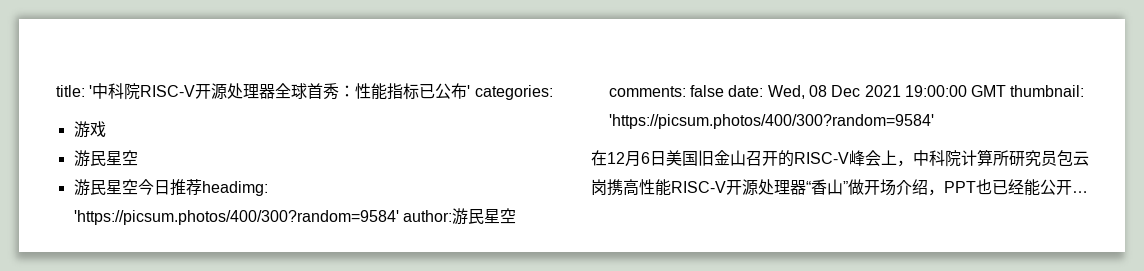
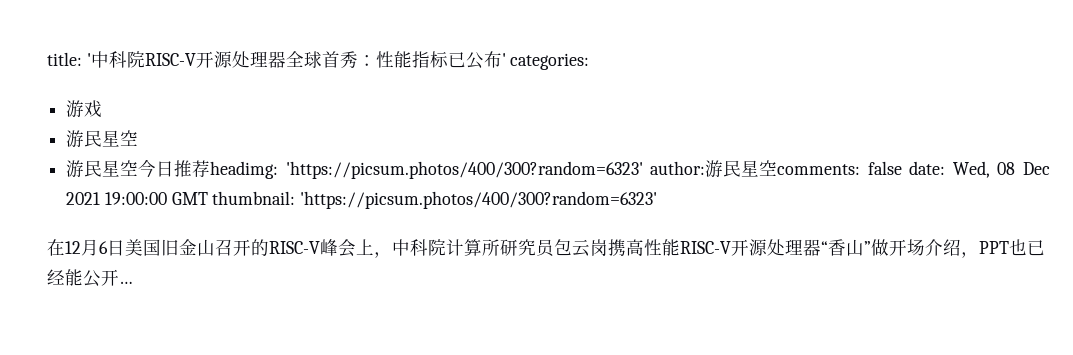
- 游民星空今日推荐headimg: 'https://picsum.photos/400/300?random=9584' author:游民星空comments: false date: Wed, 08 Dec 2021 19:00:00 GMT thumbnail: 'https://picsum.photos/400/300?random=9584'
+ 游民星空今日推荐headimg: 'https://picsum.photos/400/300?random=6323' author:游民星空comments: false date: Wed, 08 Dec 2021 19:00:00 GMT thumbnail: 'https://picsum.photos/400/300?random=6323'

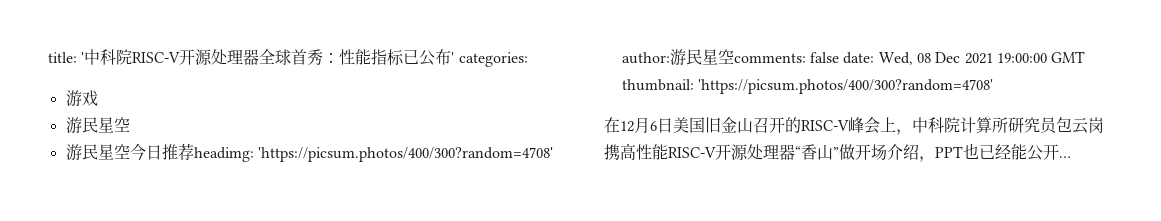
- 游民星空今日推荐headimg: 'https://picsum.photos/400/300?random=6323' author:游民星空comments: false date: Wed, 08 Dec 2021 19:00:00 GMT thumbnail: 'https://picsum.photos/400/300?random=6323'
+ 游民星空今日推荐headimg: 'https://picsum.photos/400/300?random=4708' author:游民星空comments: false date: Wed, 08 Dec 2021 19:00:00 GMT thumbnail: 'https://picsum.photos/400/300?random=4708'

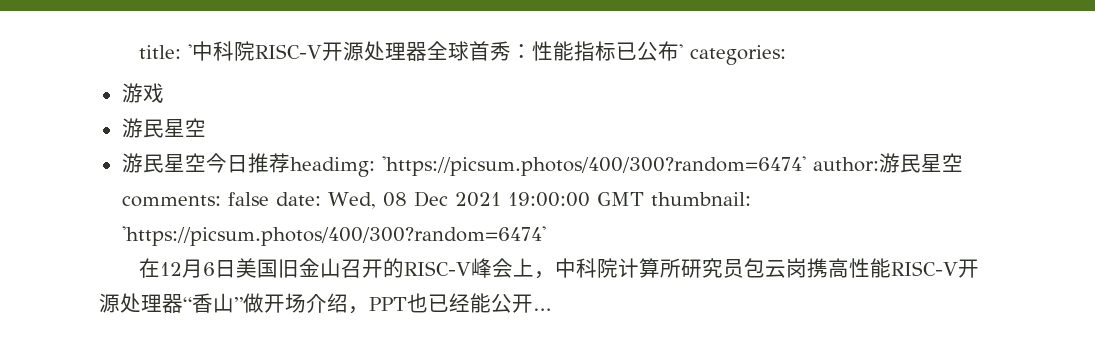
- 游民星空今日推荐headimg: 'https://picsum.photos/400/300?random=4708' author:游民星空comments: false date: Wed, 08 Dec 2021 19:00:00 GMT thumbnail: 'https://picsum.photos/400/300?random=4708'
+ 游民星空今日推荐headimg: 'https://picsum.photos/400/300?random=6474' author:游民星空comments: false date: Wed, 08 Dec 2021 19:00:00 GMT thumbnail: 'https://picsum.photos/400/300?random=6474'

